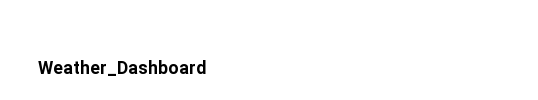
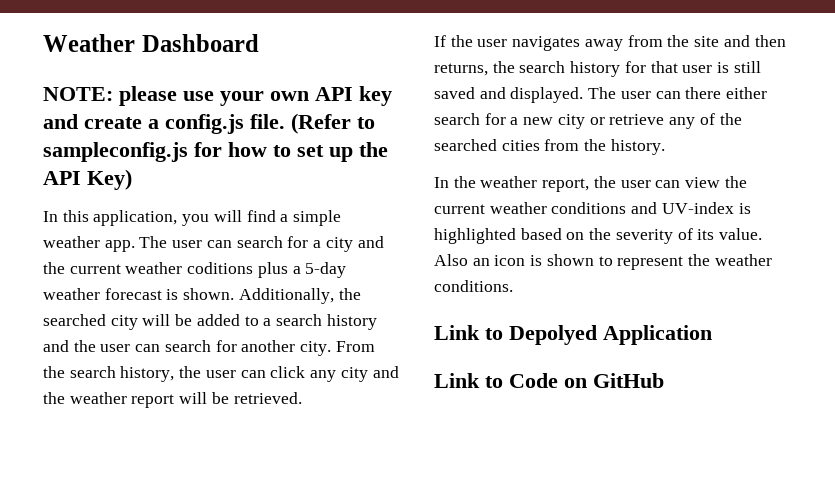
- Weather_Dashboard
+ Weather Dashboard
+ NOTE: please use your own API key and create a config.js file. (Refer to sampleconfig.js for how to set up the API Key)
+ In this application, you will find a simple weather app. The user can search for a city and the current weather coditions plus a 5-day weather forecast is shown. Additionally, the searched city will be added to a search history and the user can search for another city. From the search history, the user can click any city and the weather report will be retrieved.
+ If the user navigates away from the site and then returns, the search history for that user is still saved and displayed. The user can there either search for a new city or retrieve any of the searched cities from the history.
+ In the weather report, the user can view the current weather conditions and UV-index is highlighted based on the severity of its value. Also an icon is shown to represent the weather conditions.
+ Link to Depolyed Application
+ Link to Code on GitHub

